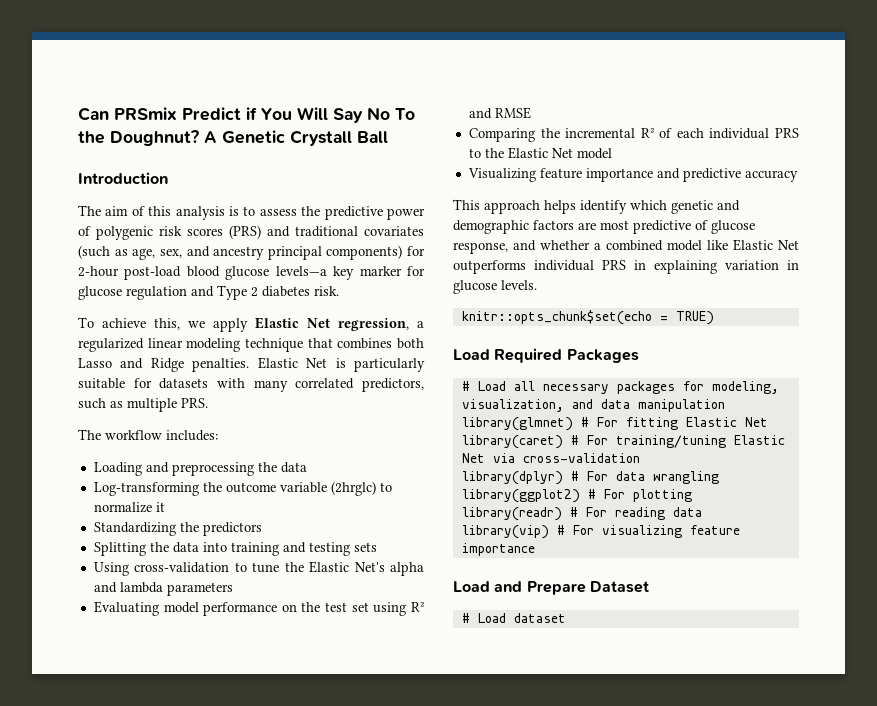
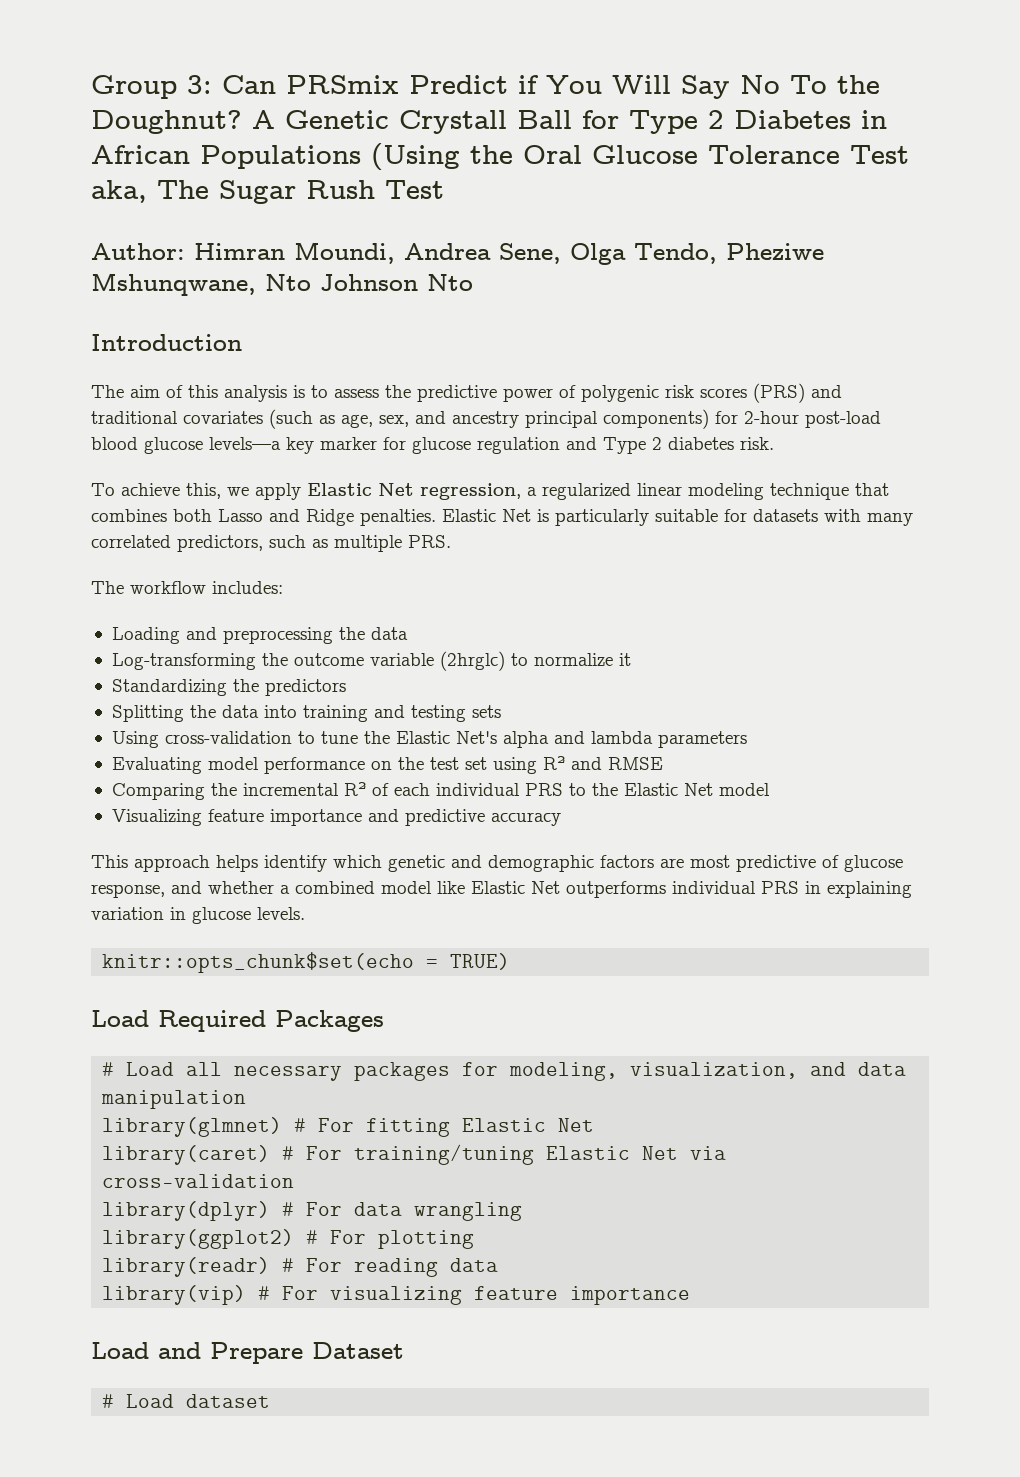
- Can PRSmix Predict if You Will Say No To the Doughnut?
+ Group 3: Can PRSmix Predict if You Will Say No To the Doughnut?
- A Genetic Crystall Ball
+ A Genetic Crystall Ball for Type 2 Diabetes in African Populations (Using the Oral Glucose Tolerance Test aka, The Sugar Rush Test
+ Author: Himran Moundi, Andrea Sene, Olga Tendo, Pheziwe Mshunqwane, Nto Johnson Nto

